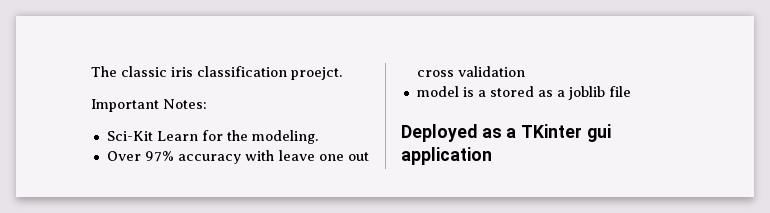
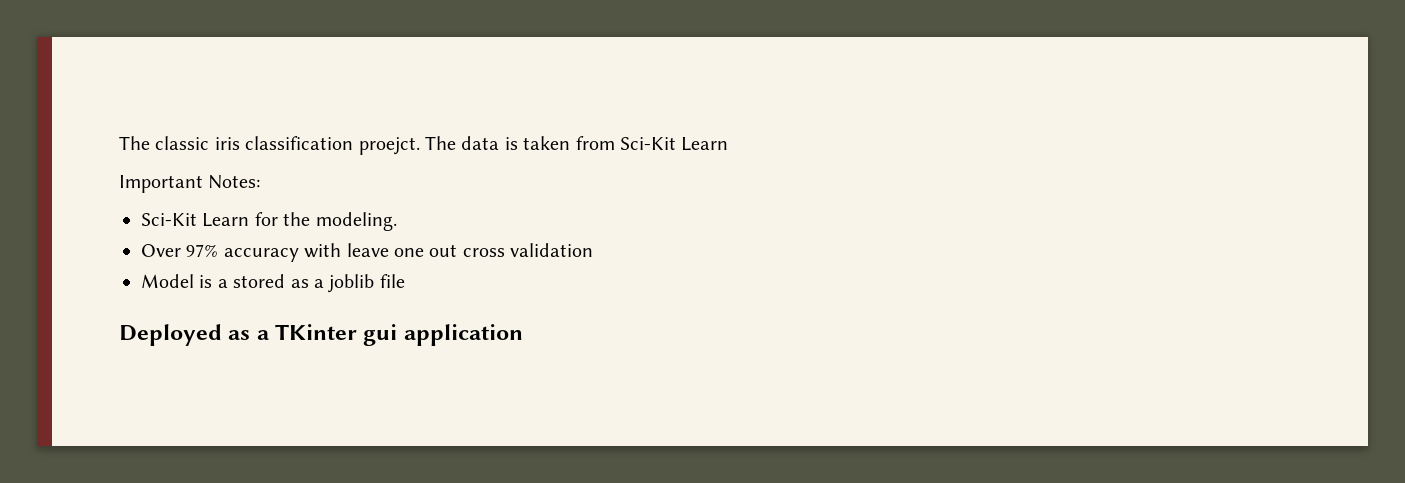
+ The data is taken from Sci-Kit Learn
- model is a stored as a joblib file
+ Model is a stored as a joblib file

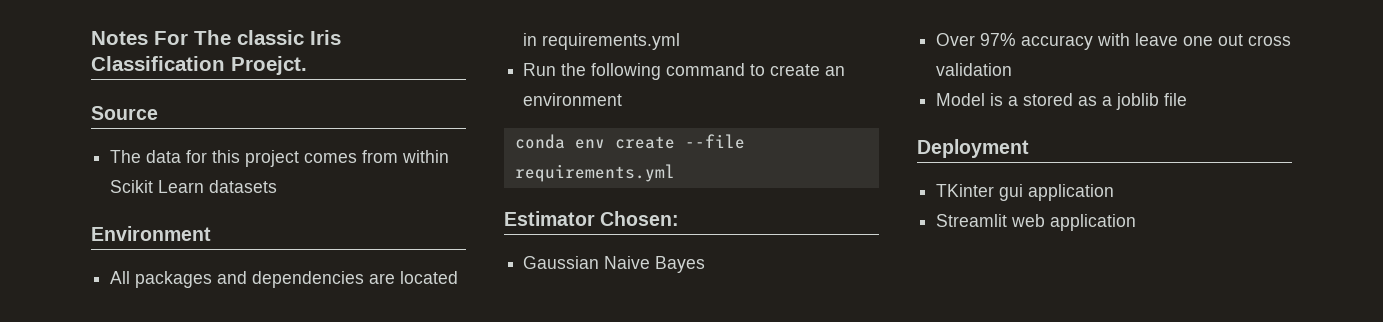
- The classic iris classification proejct. The data is taken from Sci-Kit Learn
- Important Notes:
- Sci-Kit Learn for the modeling.
+ Notes For The classic Iris Classification Proejct.
+ Source
+ The data for this project comes from within Scikit Learn datasets
+ Environment
+ All packages and dependencies are located in requirements.yml
+ Run the following command to create an environment
+ conda env create --file requirements.yml
+ Estimator Chosen:
+ Gaussian Naive Bayes
- Deployed as a TKinter gui application
+ Deployment
+ TKinter gui application
+ Streamlit web application

